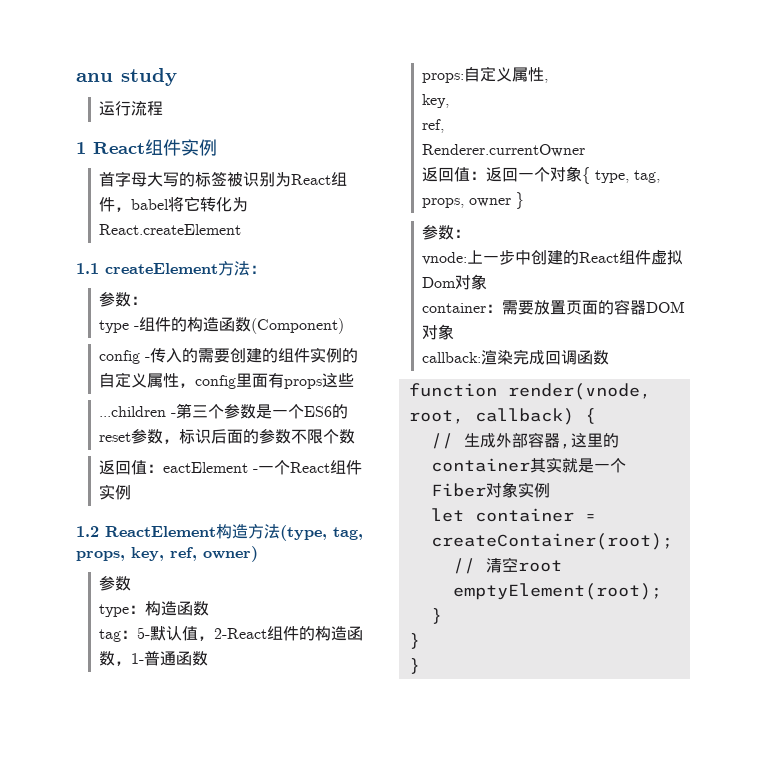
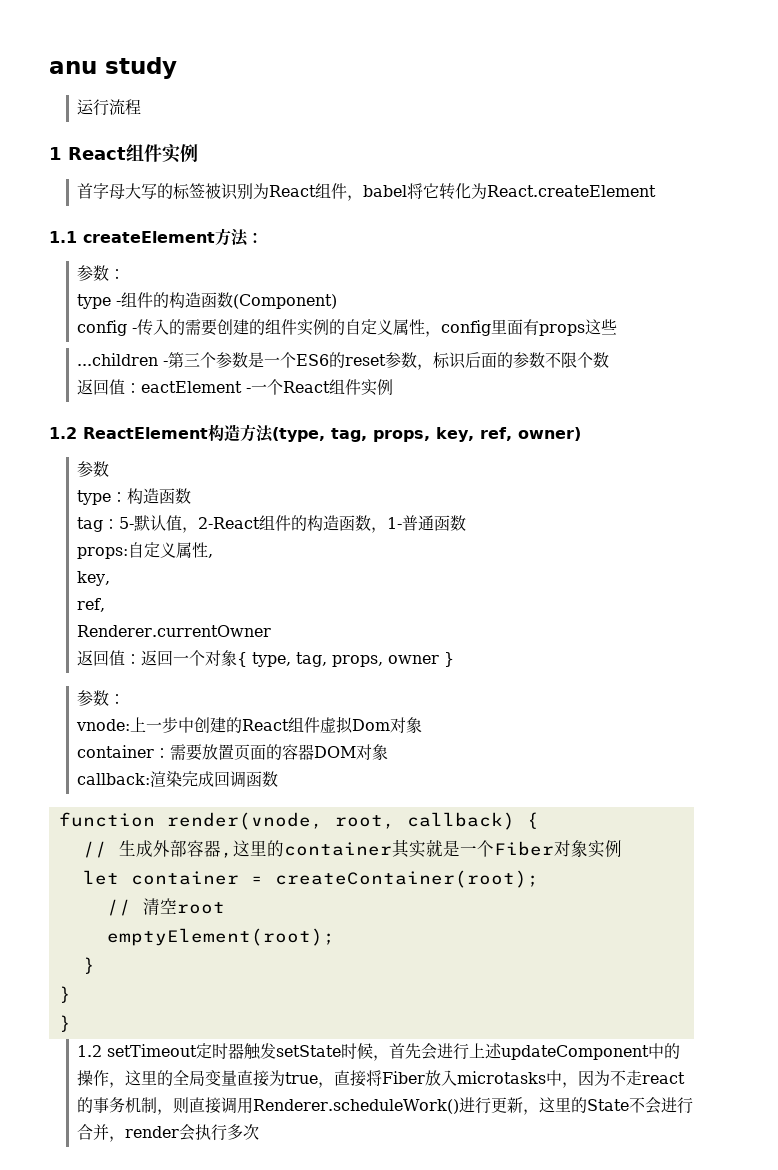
+ 1.2 setTimeout定时器触发setState时候，首先会进行上述updateComponent中的操作，这里的全局变量直接为true，直接将Fiber放入microtasks中，因为不走react的事务机制，则直接调用Renderer.scheduleWork()进行更新，这里的State不会进行合并，render会执行多次

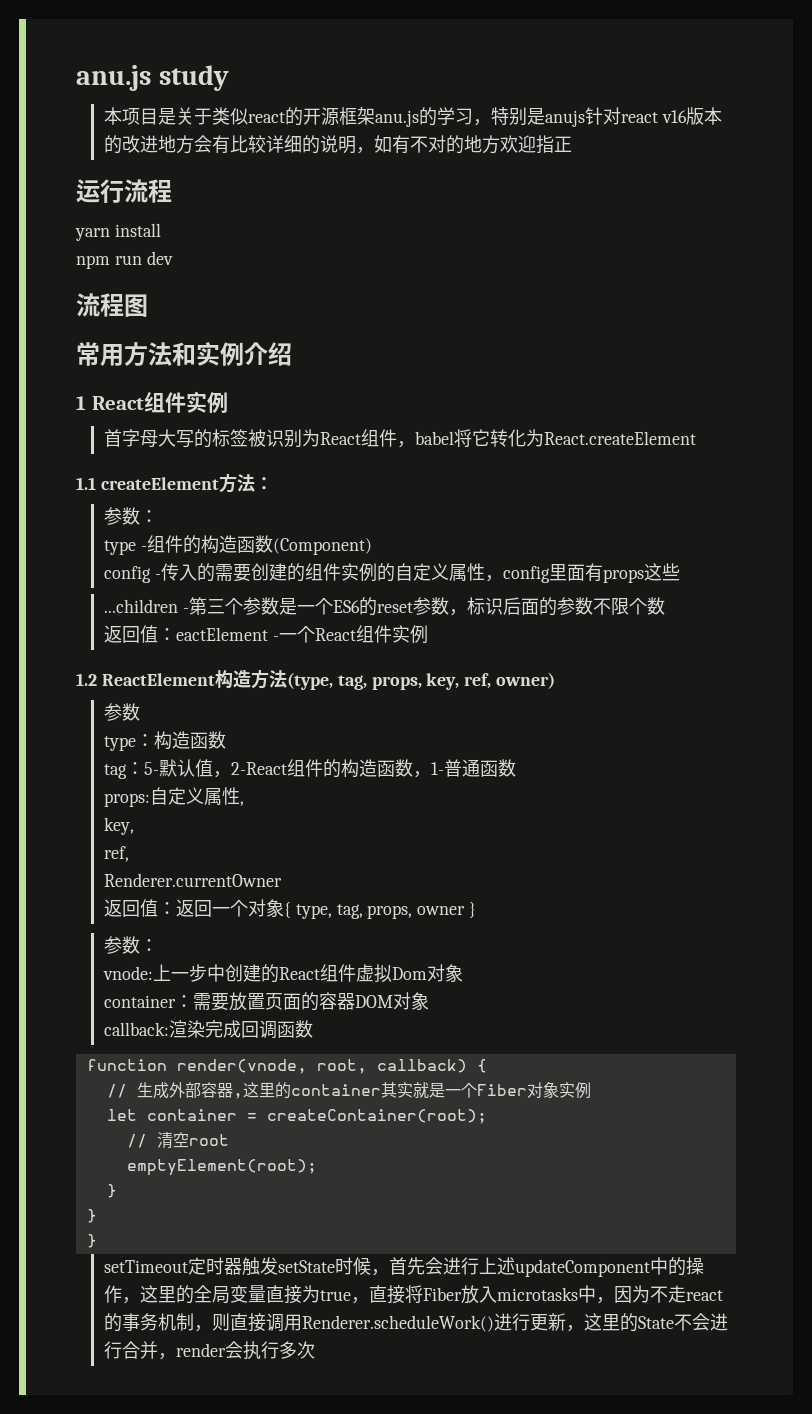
- anu study
+ anu.js study
+ 本项目是关于类似react的开源框架anu.js的学习，特别是anujs针对react v16版本的改进地方会有比较详细的说明，如有不对的地方欢迎指正
  运行流程
+ yarn install
+ npm run dev
+ 流程图
+ 常用方法和实例介绍
- 1.2 setTimeout定时器触发setState时候，首先会进行上述updateComponent中的操作，这里的全局变量直接为true，直接将Fiber放入microtasks中，因为不走react的事务机制，则直接调用Renderer.scheduleWork()进行更新，这里的State不会进行合并，render会执行多次
+ setTimeout定时器触发setState时候，首先会进行上述updateComponent中的操作，这里的全局变量直接为true，直接将Fiber放入microtasks中，因为不走react的事务机制，则直接调用Renderer.scheduleWork()进行更新，这里的State不会进行合并，render会执行多次

